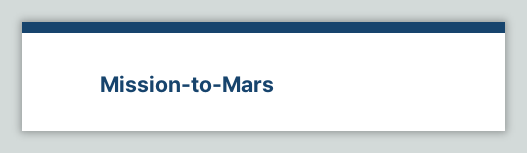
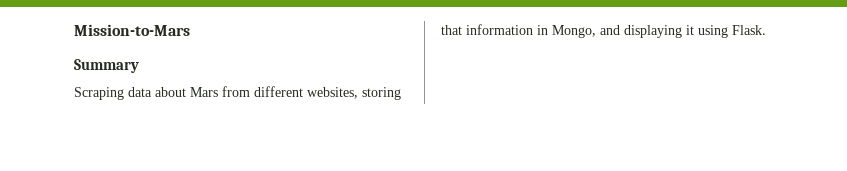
+ Summary
+ Scraping data about Mars from different websites, storing that information in Mongo, and displaying it using Flask.

